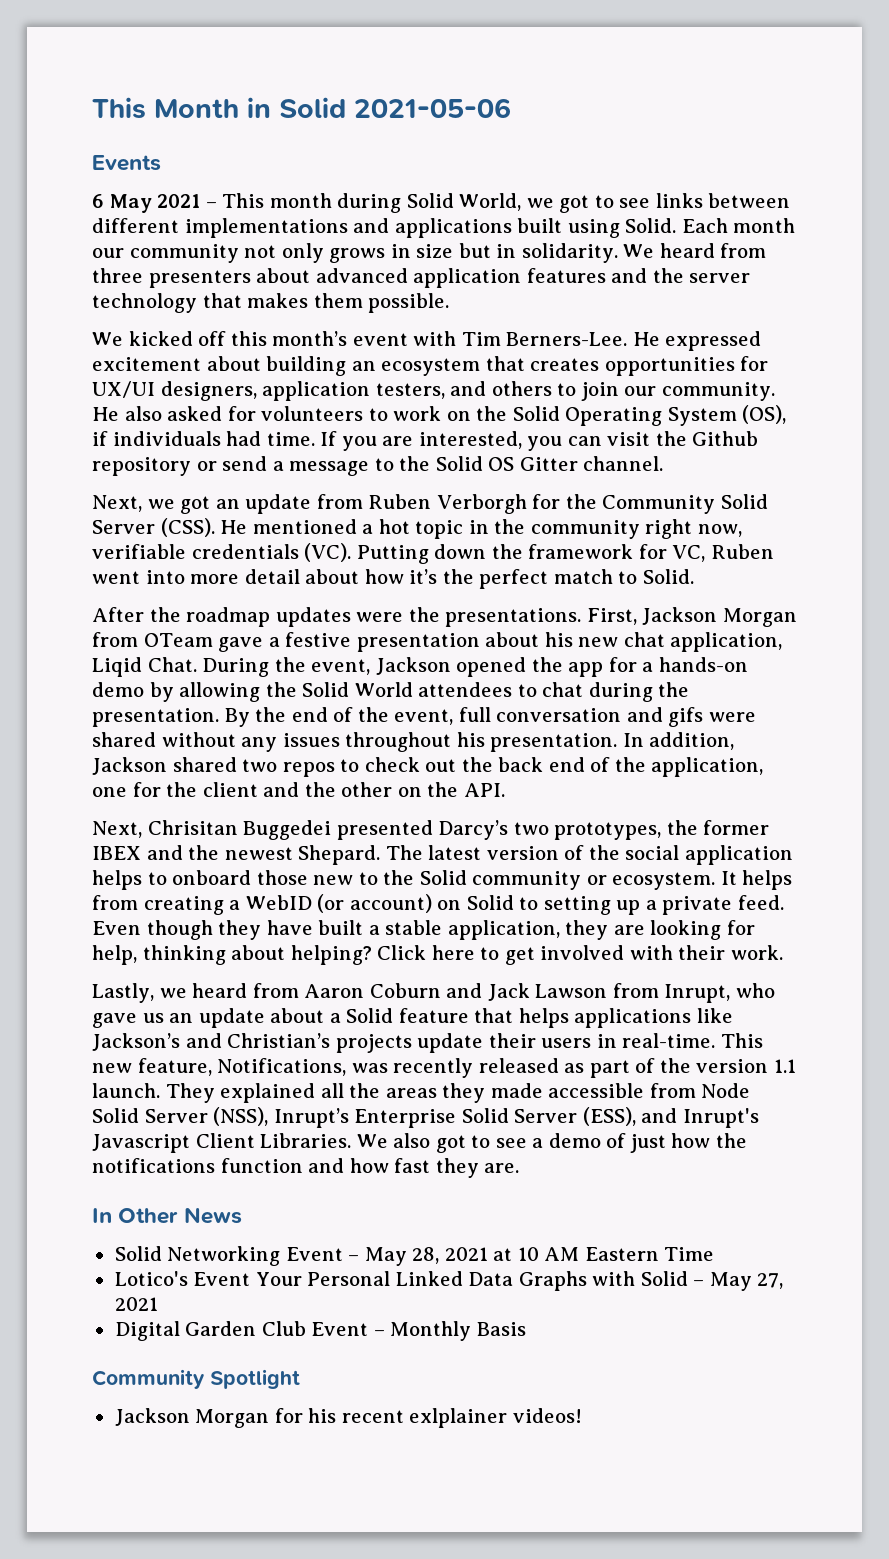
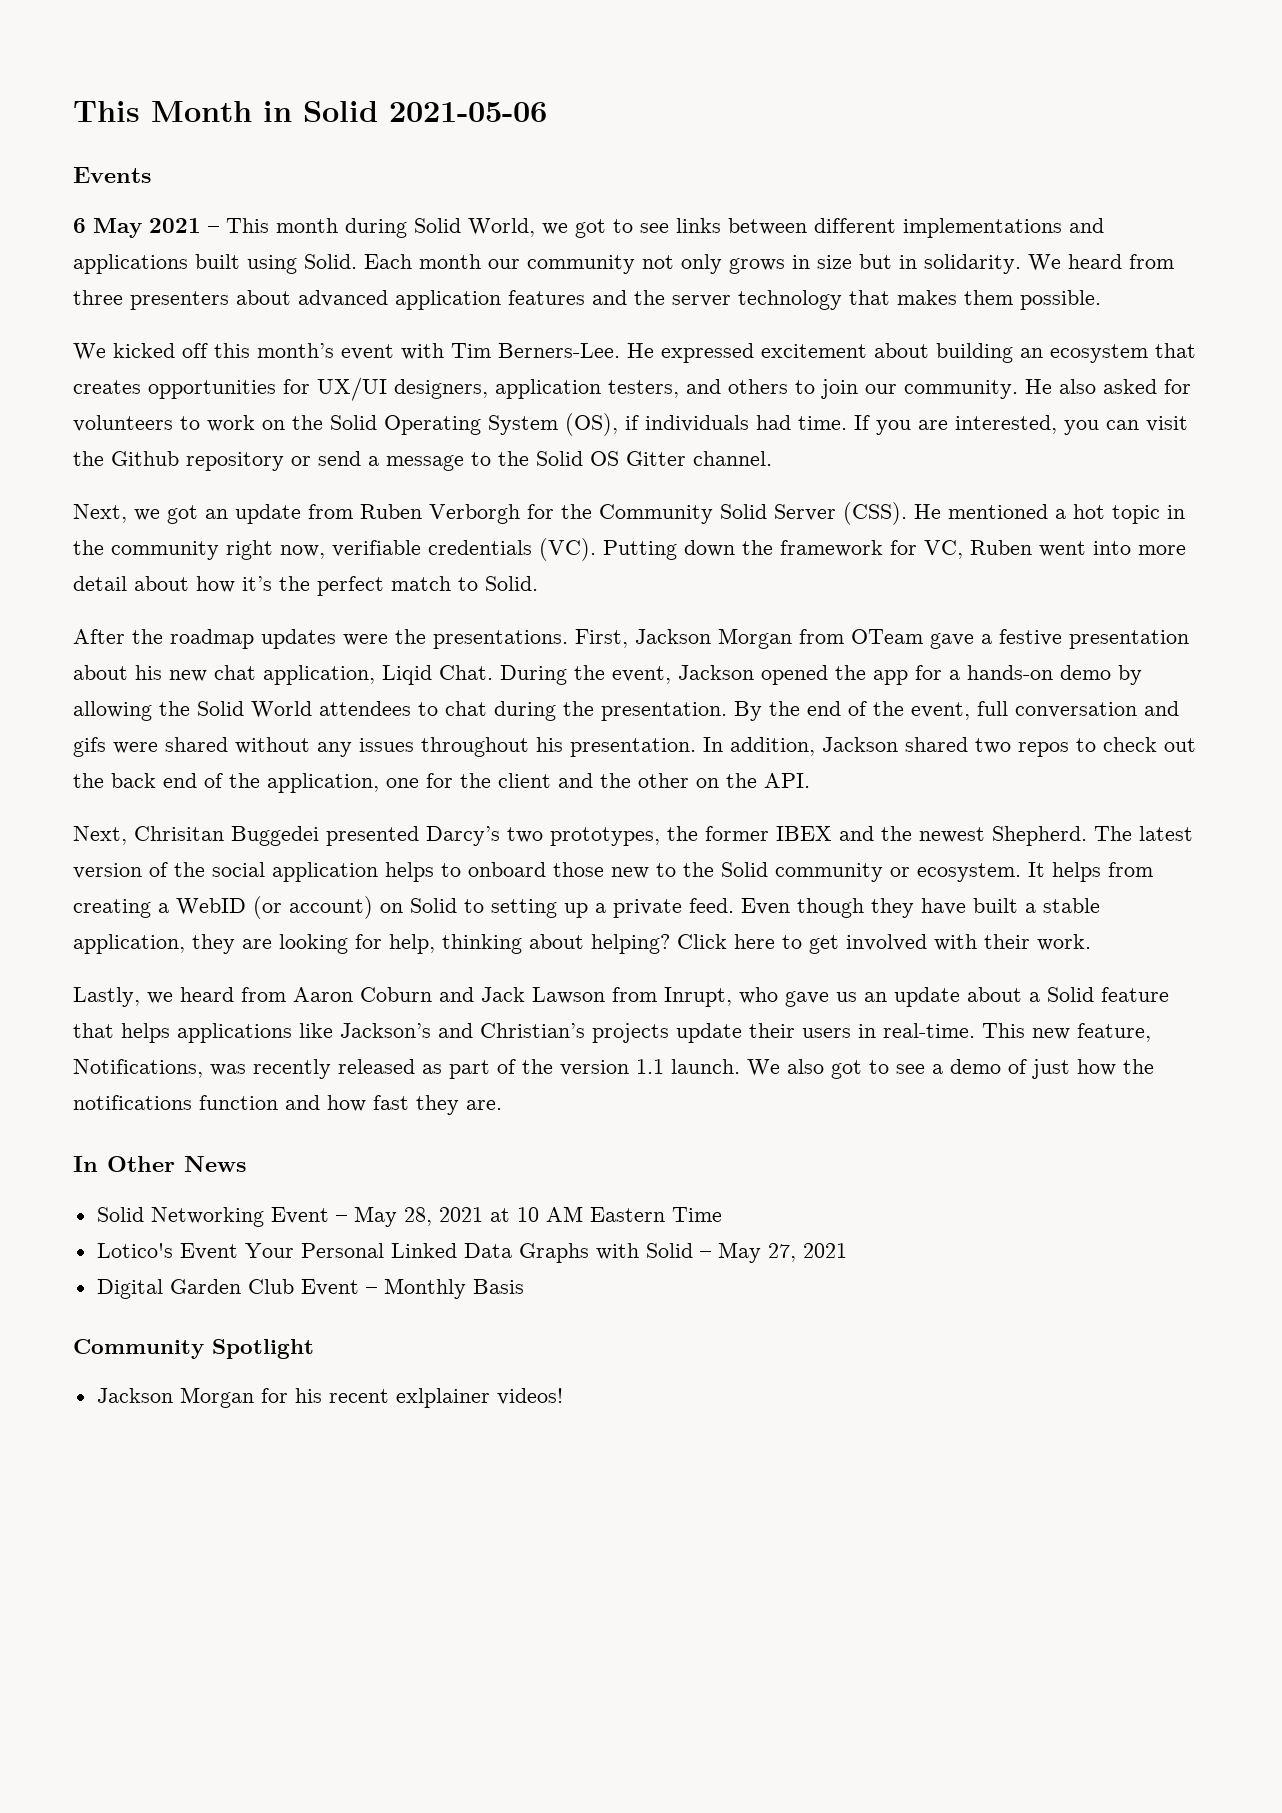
- Next, Chrisitan Buggedei presented Darcy’s two prototypes, the former IBEX and the newest Shepard.
+ Next, Chrisitan Buggedei presented Darcy’s two prototypes, the former IBEX and the newest Shepherd.
- They explained all the areas they made accessible from Node Solid Server (NSS), Inrupt’s Enterprise Solid Server (ESS), and Inrupt's Javascript Client Libraries.

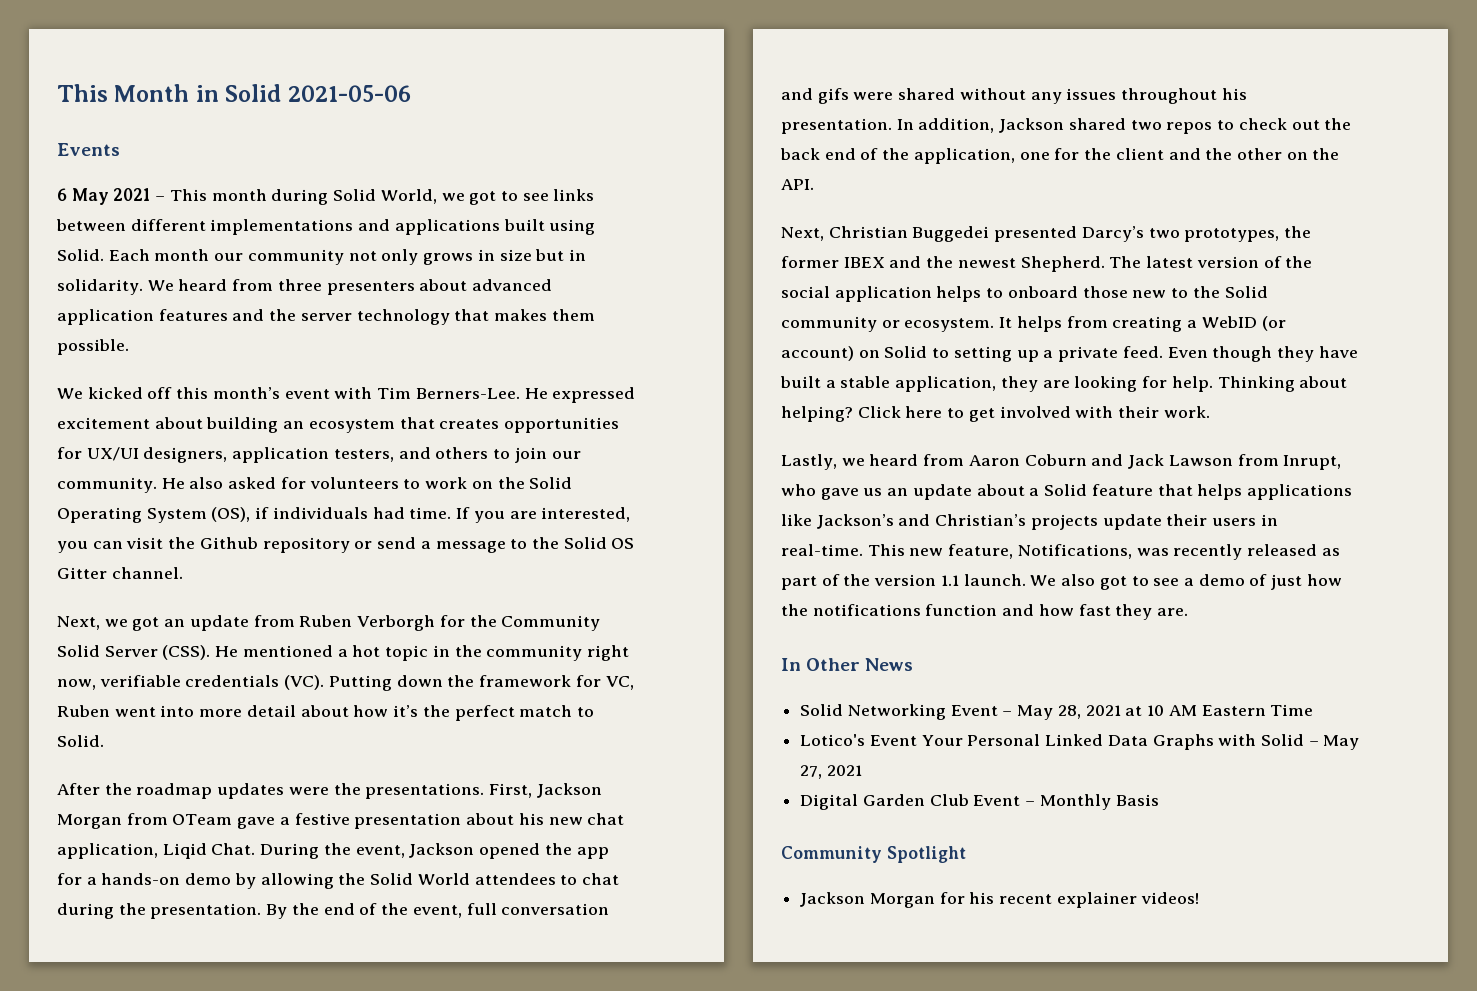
- Next, Chrisitan Buggedei presented Darcy’s two prototypes, the former IBEX and the newest Shepherd.
+ Next, Christian Buggedei presented Darcy’s two prototypes, the former IBEX and the newest Shepherd.
- Even though they have built a stable application, they are looking for help, thinking about helping?
+ Even though they have built a stable application, they are looking for help. Thinking about helping?
- Jackson Morgan for his recent exlplainer videos!
+ Jackson Morgan for his recent explainer videos!

